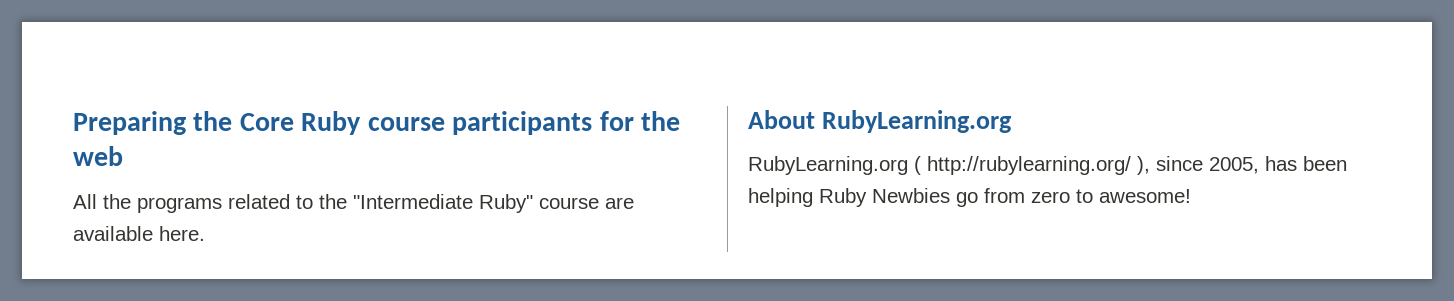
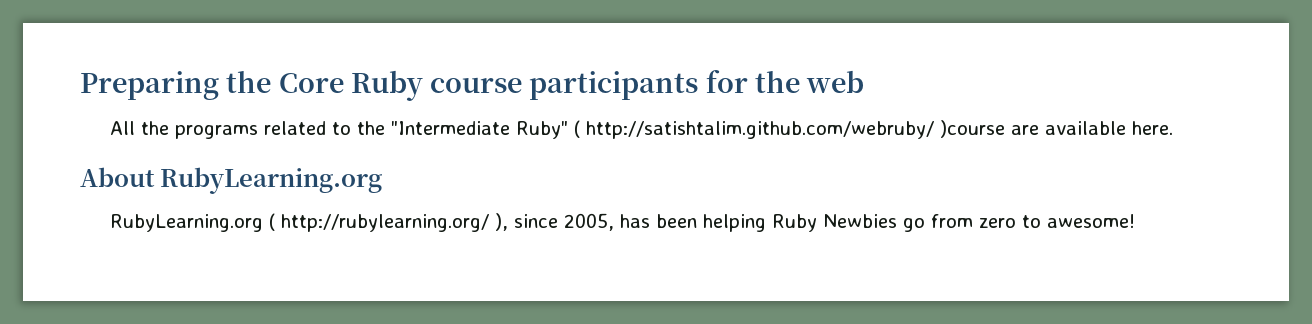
- All the programs related to the "Intermediate Ruby" course are available here.
+ All the programs related to the "Intermediate Ruby" ( http://satishtalim.github.com/webruby/ )course are available here.

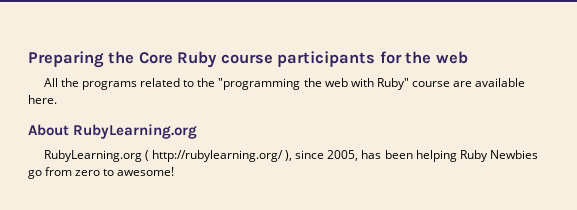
- All the programs related to the "Intermediate Ruby" ( http://satishtalim.github.com/webruby/ )course are available here.
+ All the programs related to the "programming the web with Ruby" course are available here.

